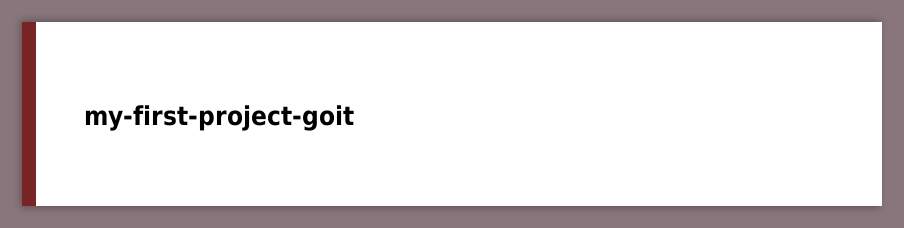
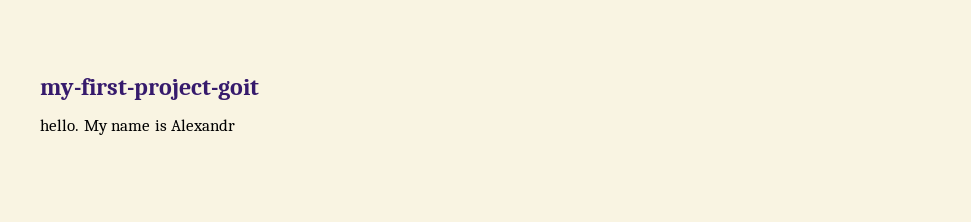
+ hello. My name is Alexandr

